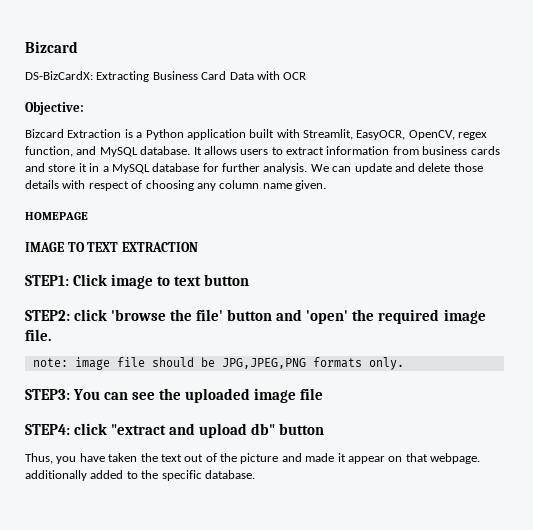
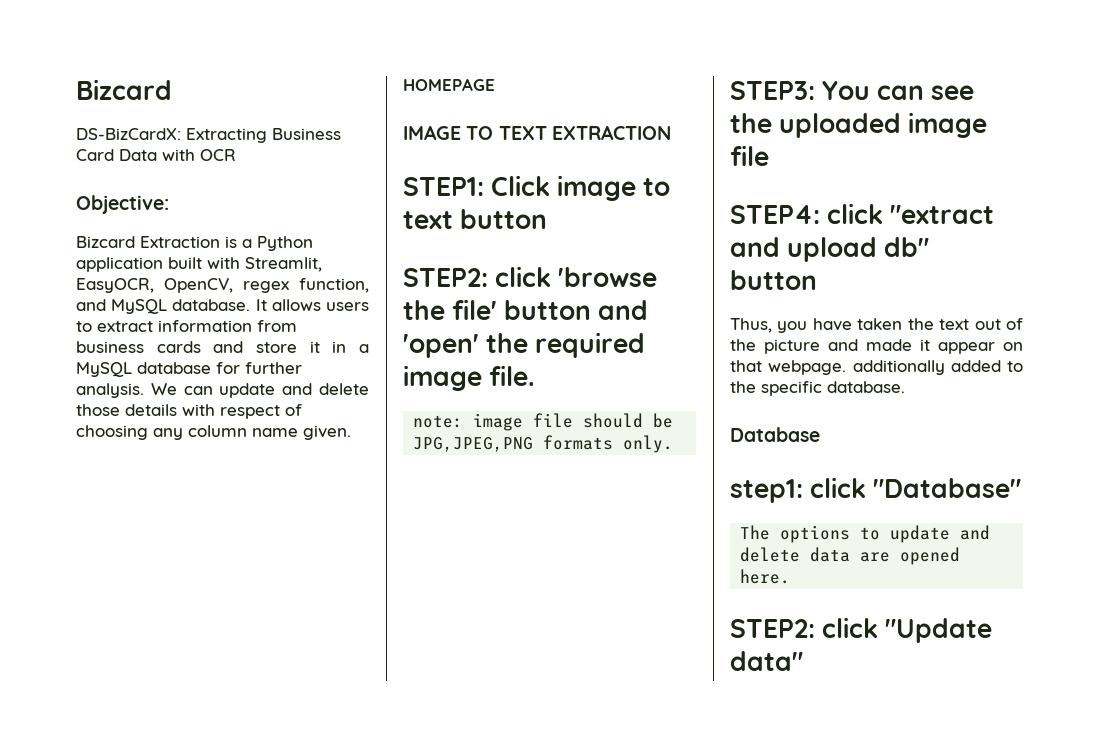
+ Database
+ step1: click "Database"
+ The options to update and delete data are opened here.
+ STEP2: click "Update data"

